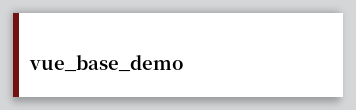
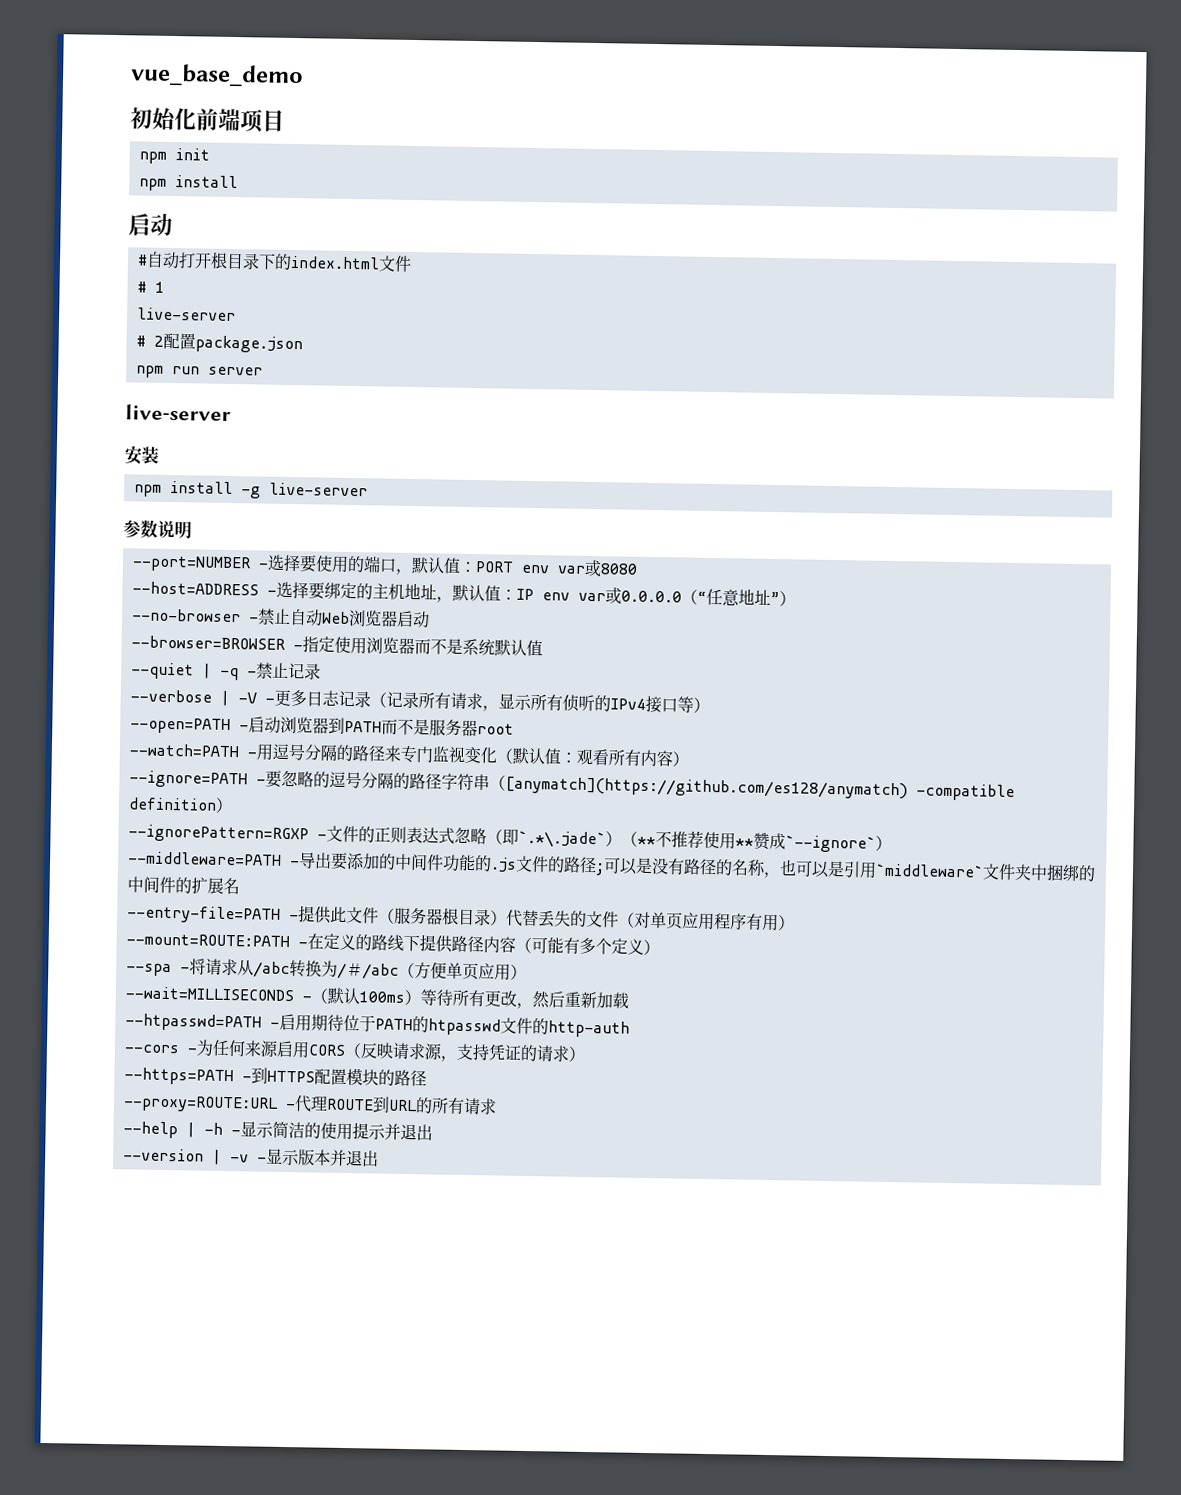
+ 初始化前端项目
+ npm init
+ npm install
+ 启动
+ #自动打开根目录下的index.html文件
+ # 1
+ live-server
+ # 2配置package.json
+ npm run server
+ live-server
+ 安装
+ npm install -g live-server
+ 参数说明
+ --port=NUMBER -选择要使用的端口，默认值：PORT env var或8080
+ --host=ADDRESS -选择要绑定的主机地址，默认值：IP env var或0.0.0.0（“任意地址”）
+ --no-browser -禁止自动Web浏览器启动
+ --browser=BROWSER -指定使用浏览器而不是系统默认值
+ --quiet | -q -禁止记录
+ --verbose | -V -更多日志记录（记录所有请求，显示所有侦听的IPv4接口等）
+ --open=PATH -启动浏览器到PATH而不是服务器root
+ --watch=PATH -用逗号分隔的路径来专门监视变化（默认值：观看所有内容）
+ --ignore=PATH -要忽略的逗号分隔的路径字符串（[anymatch](https://github.com/es128/anymatch) -compatible definition）
+ --ignorePattern=RGXP -文件的正则表达式忽略（即`.*\.jade`）（**不推荐使用**赞成`--ignore`）
+ --middleware=PATH -导出要添加的中间件功能的.js文件的路径;可以是没有路径的名称，也可以是引用`middleware`文件夹中捆绑的中间件的扩展名
+ --entry-file=PATH -提供此文件（服务器根目录）代替丢失的文件（对单页应用程序有用）
+ --mount=ROUTE:PATH -在定义的路线下提供路径内容（可能有多个定义）
+ --spa -将请求从/abc转换为/＃/abc（方便单页应用）
+ --wait=MILLISECONDS -（默认100ms）等待所有更改，然后重新加载
+ --htpasswd=PATH -启用期待位于PATH的htpasswd文件的http-auth
+ --cors -为任何来源启用CORS（反映请求源，支持凭证的请求）
+ --https=PATH -到HTTPS配置模块的路径
+ --proxy=ROUTE:URL -代理ROUTE到URL的所有请求
+ --help | -h -显示简洁的使用提示并退出
+ --version | -v -显示版本并退出

